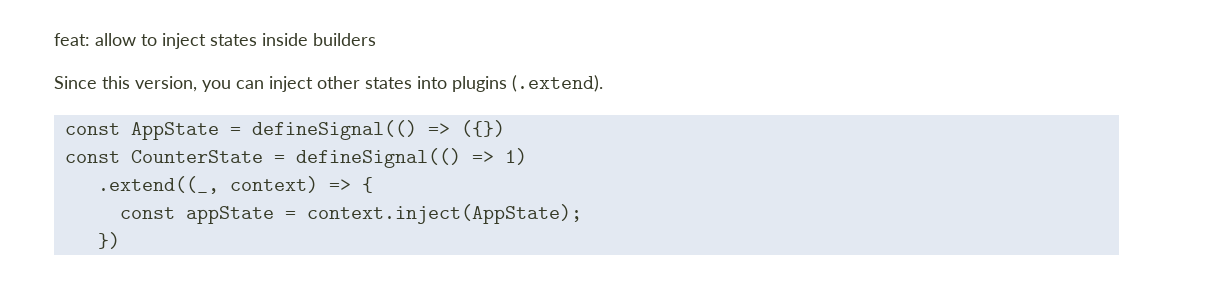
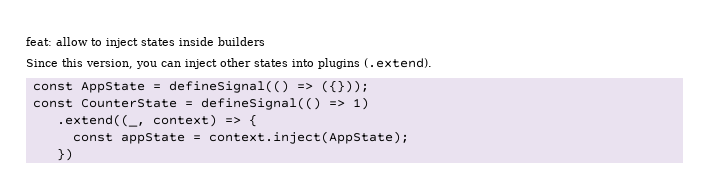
- const AppState = defineSignal(() => ({})
+ const AppState = defineSignal(() => ({}));

